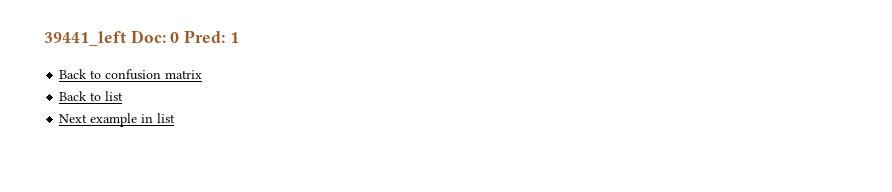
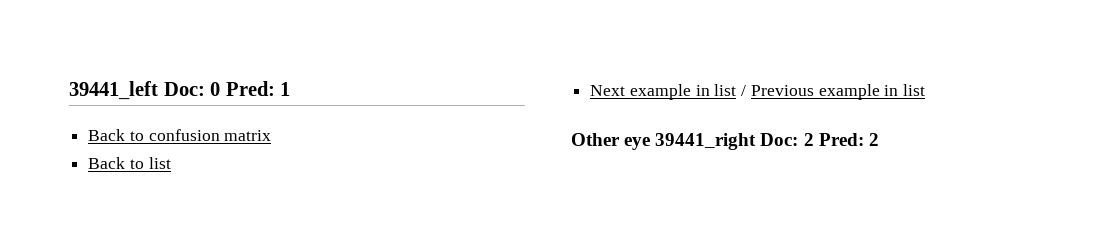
- Next example in list
+ Next example in list / Previous example in list
+ Other eye 39441_right Doc: 2 Pred: 2

